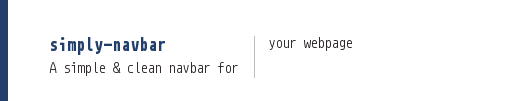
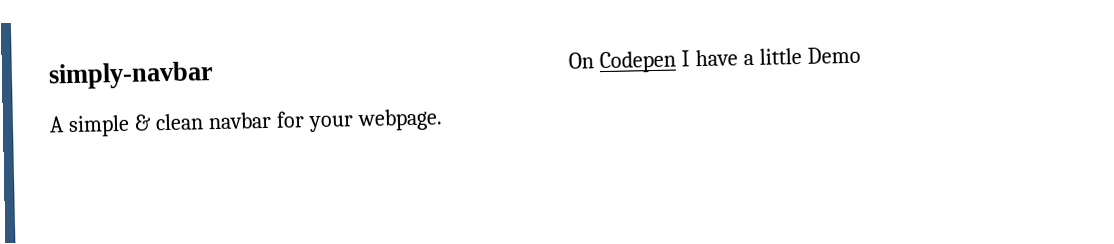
- A simple & clean navbar for your webpage
+ A simple & clean navbar for your webpage.
+ On Codepen I have a little Demo

